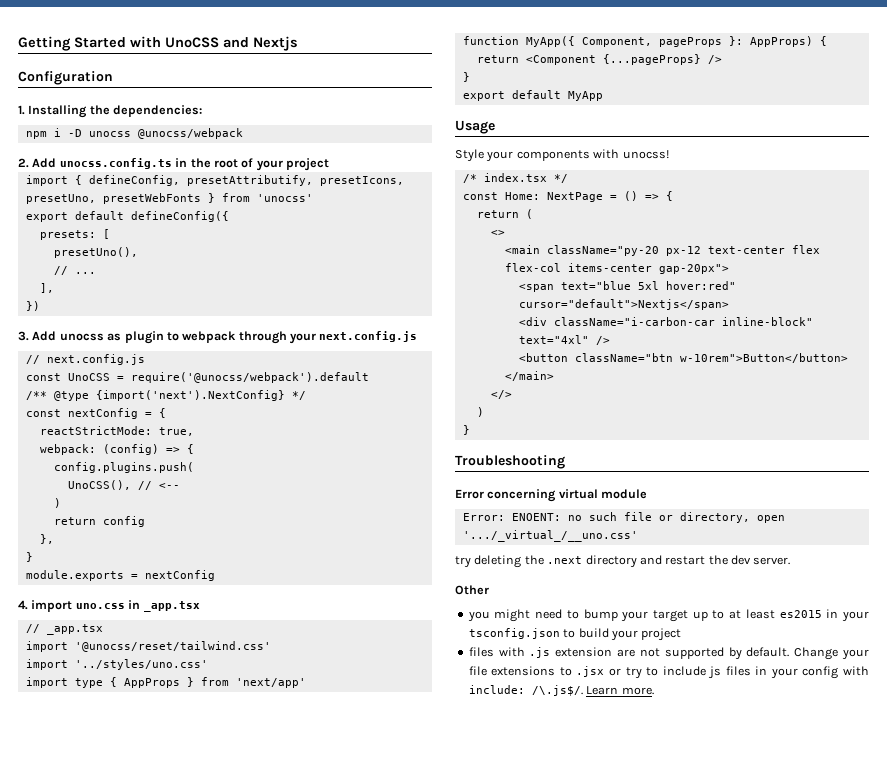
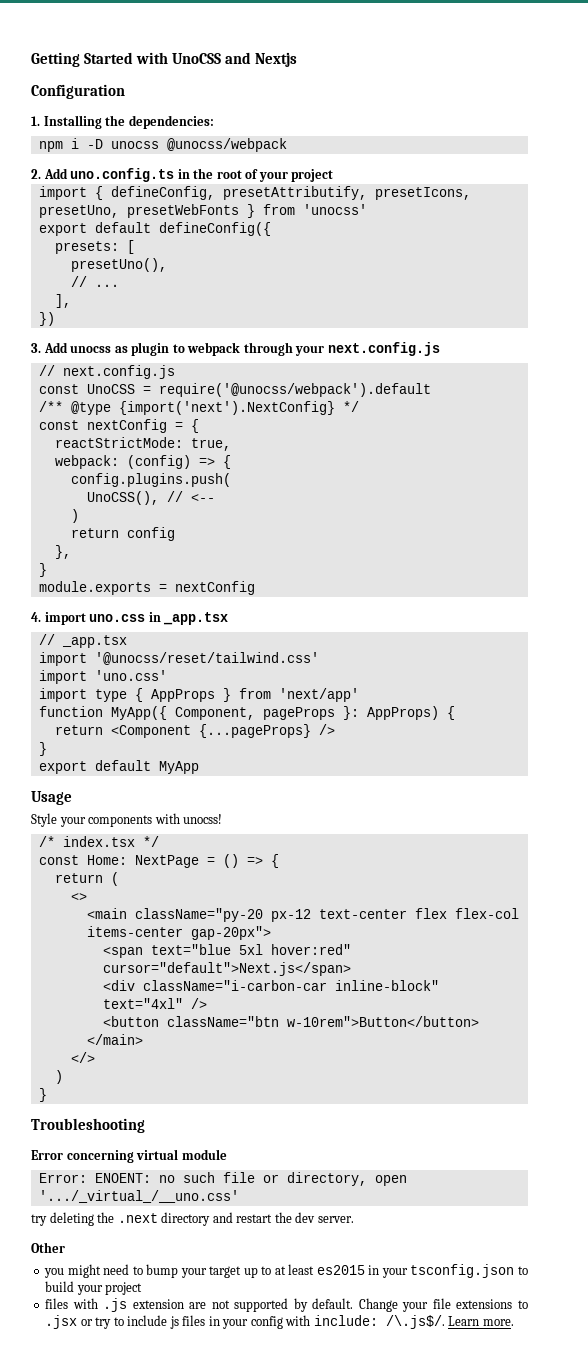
- 2. Add unocss.config.ts in the root of your project
+ 2. Add uno.config.ts in the root of your project
- import '../styles/uno.css'
+ import 'uno.css'
- <span text="blue 5xl hover:red" cursor="default">Nextjs</span>
+ <span text="blue 5xl hover:red" cursor="default">Next.js</span>

